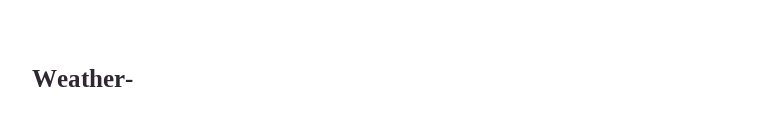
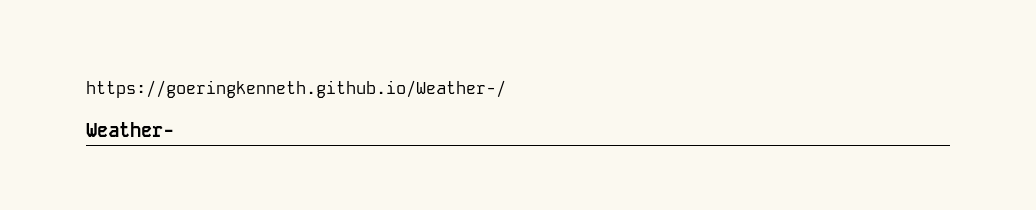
+ https://goeringkenneth.github.io/Weather-/

